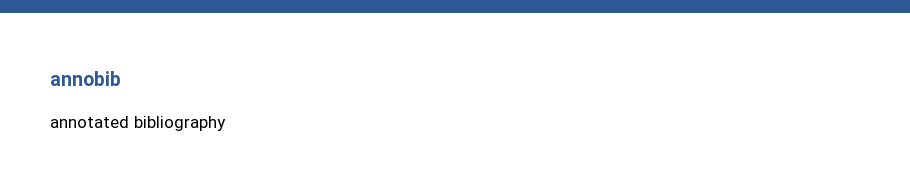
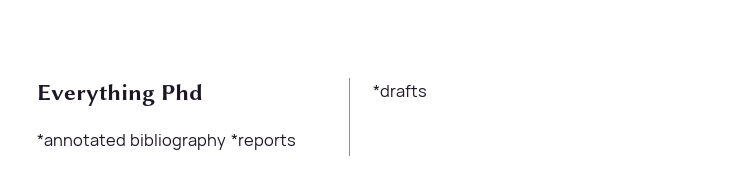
- annobib
- annotated bibliography
+ Everything Phd
+ *annotated bibliography *reports *drafts

